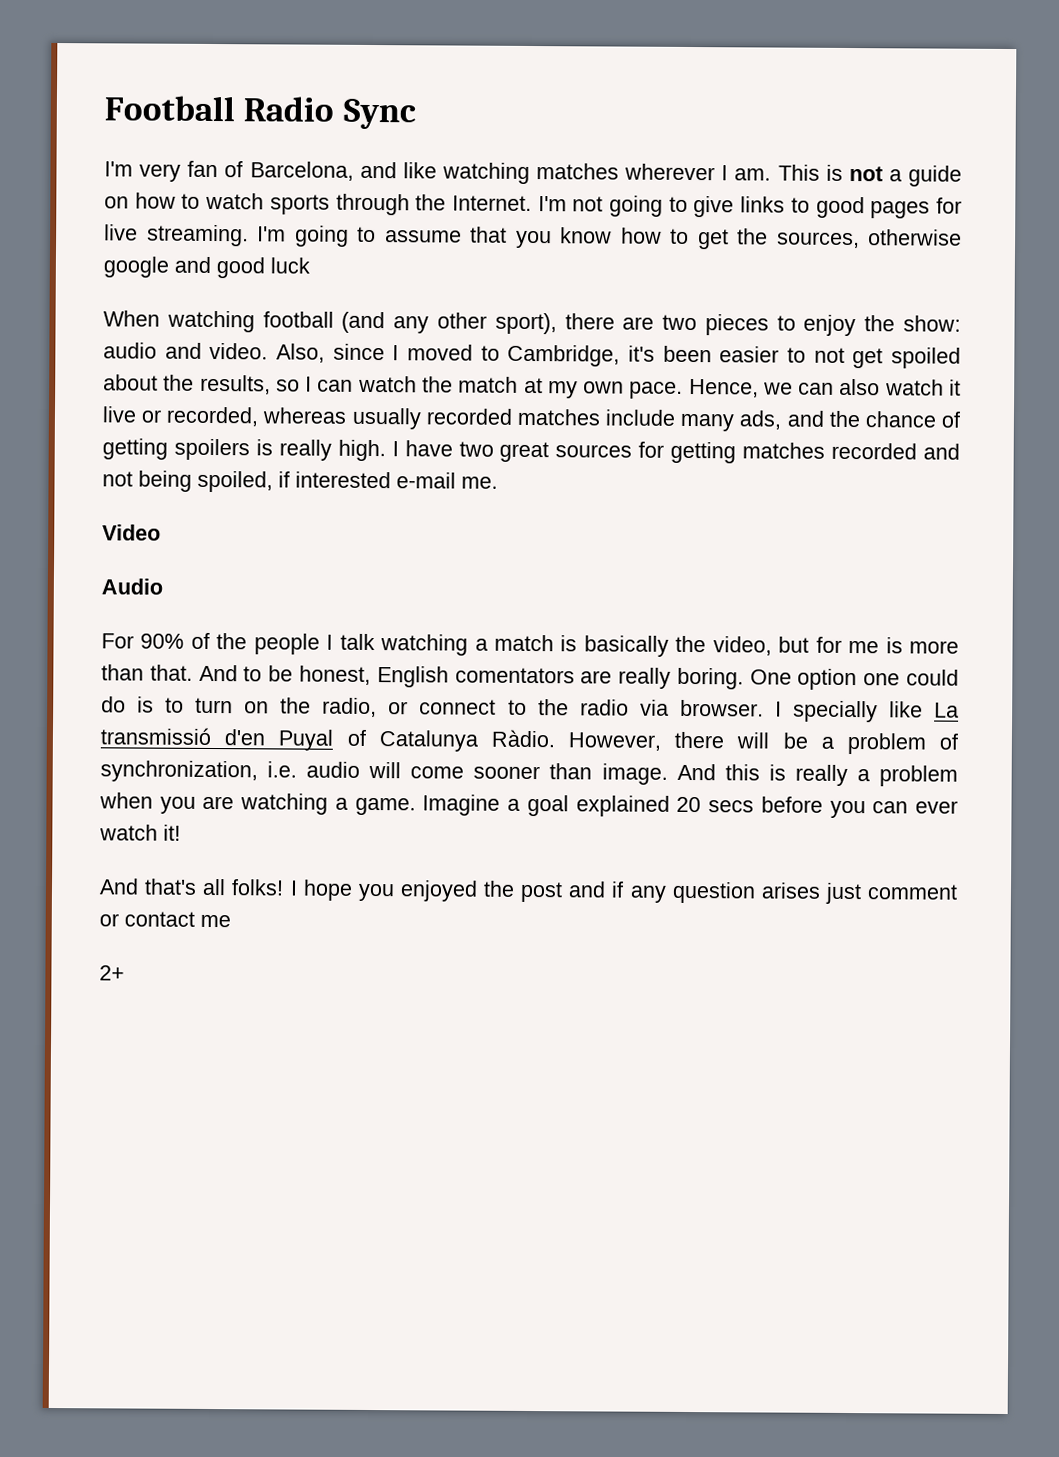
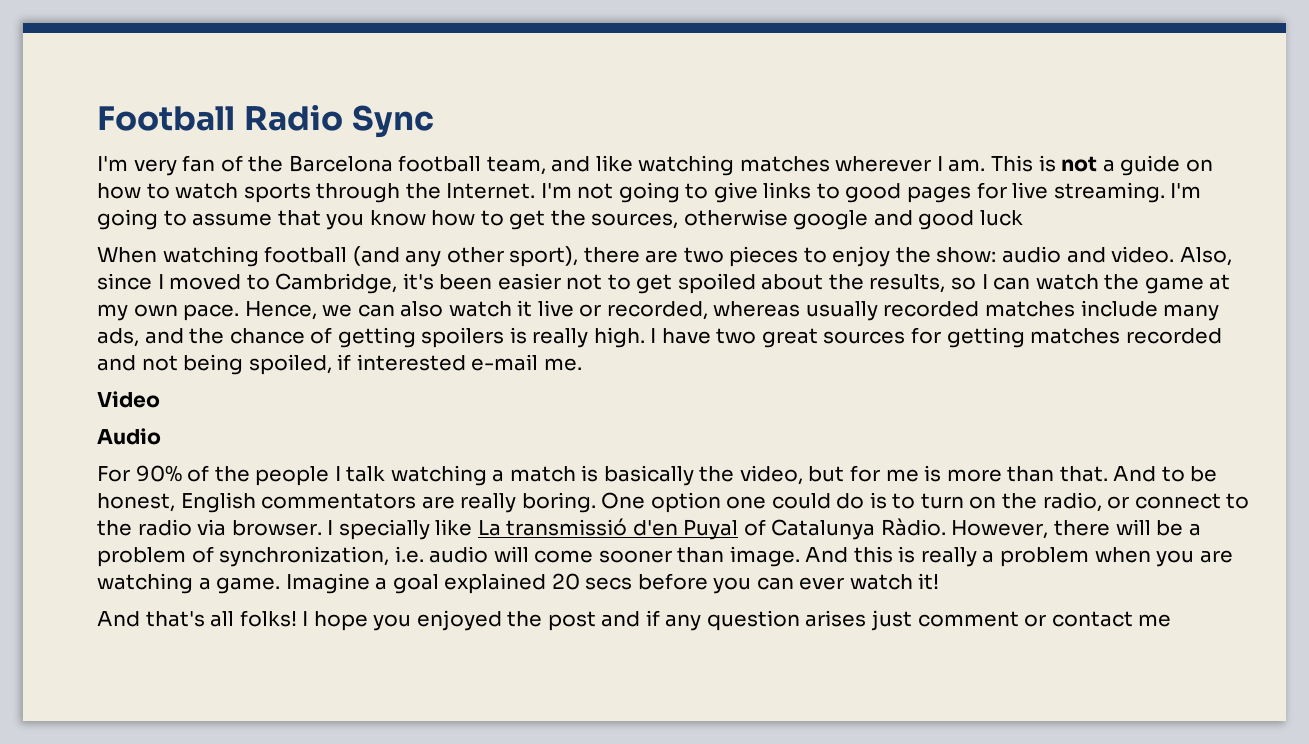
- I'm very fan of Barcelona, and like watching matches wherever I am.
+ I'm very fan of the Barcelona football team, and like watching matches wherever I am.
- Also, since I moved to Cambridge, it's been easier to not get spoiled about the results, so I can watch the match at my own pace.
+ Also, since I moved to Cambridge, it's been easier not to get spoiled about the results, so I can watch the game at my own pace.
- And to be honest, English comentators are really boring.
+ And to be honest, English commentators are really boring.
- 2+

